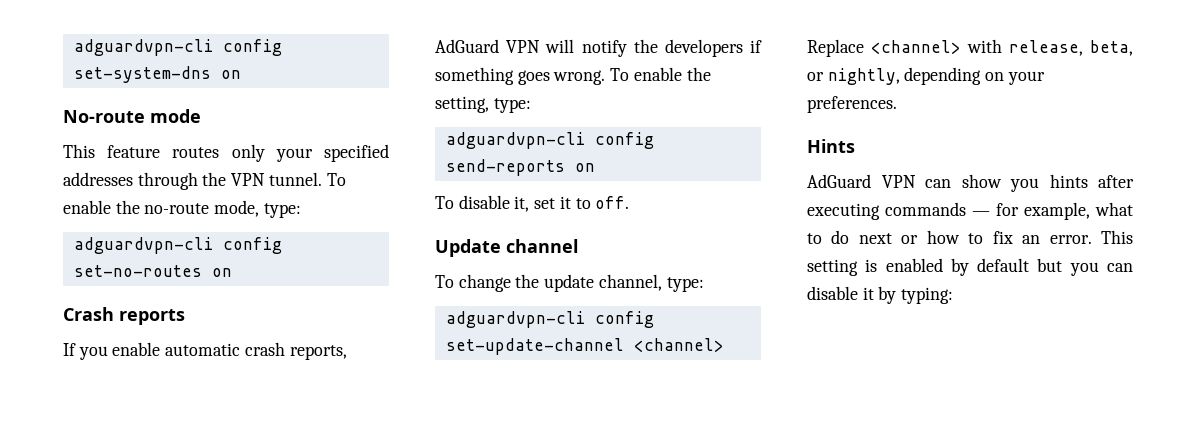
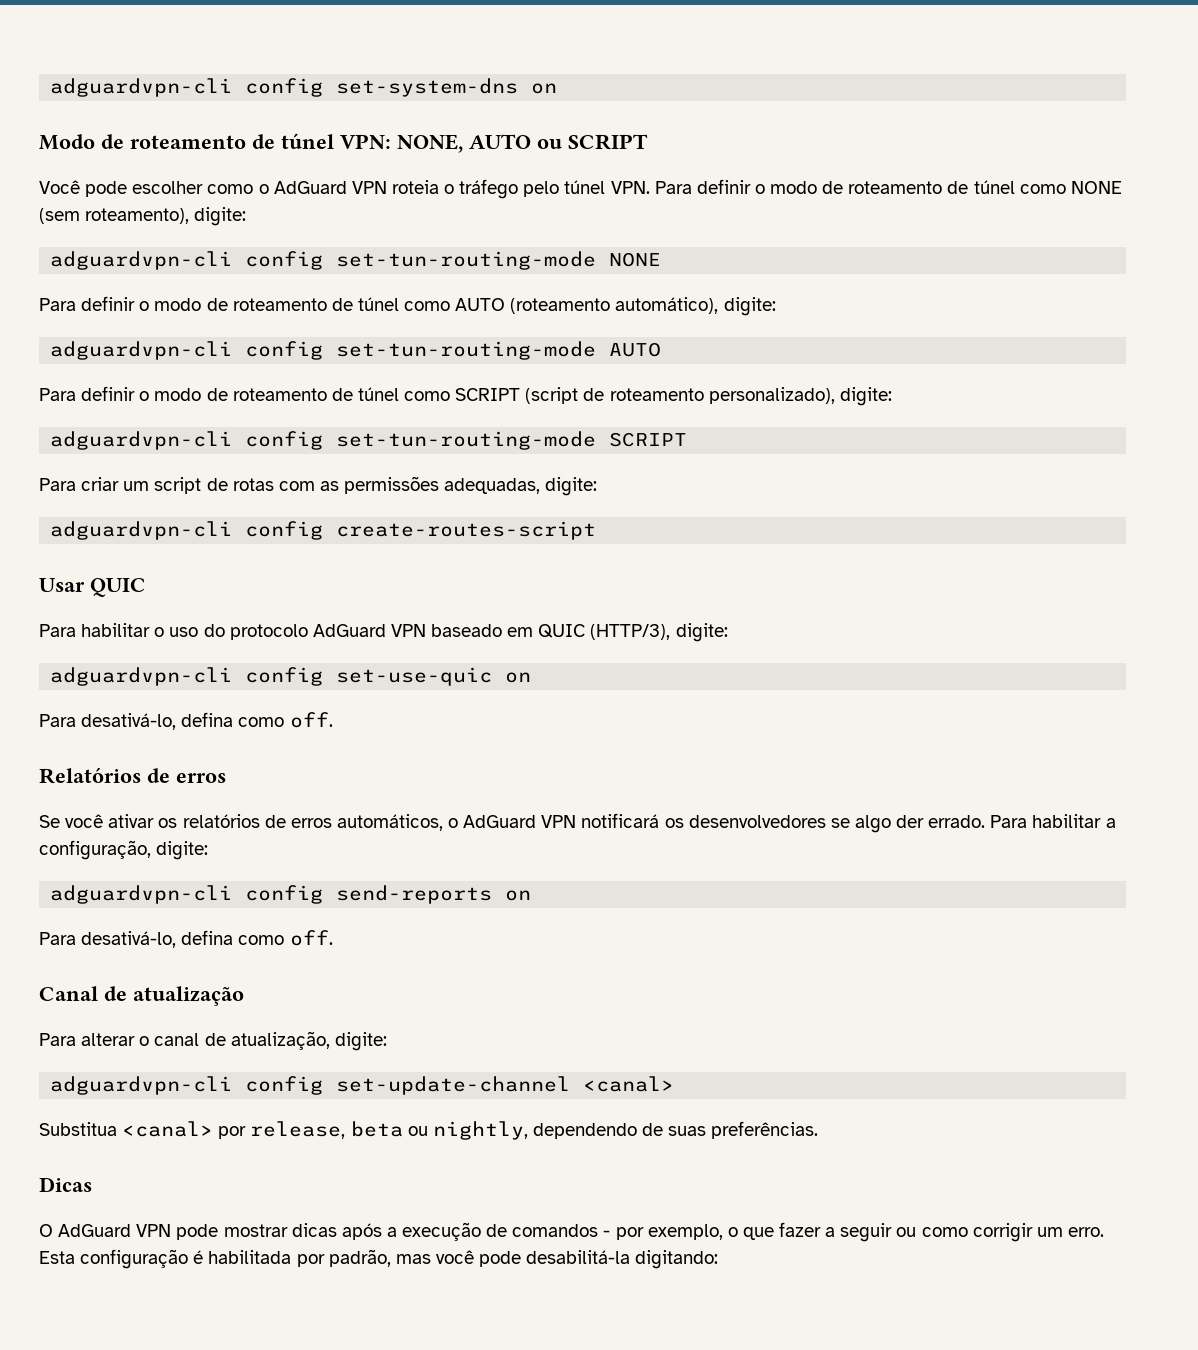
- No-route mode
- This feature routes only your specified addresses through the VPN tunnel. To enable the no-route mode, type:
- adguardvpn-cli config set-no-routes on
- Crash reports
- If you enable automatic crash reports, AdGuard VPN will notify the developers if something goes wrong. To enable the setting, type:
+ Modo de roteamento de túnel VPN: NONE, AUTO ou SCRIPT
+ Você pode escolher como o AdGuard VPN roteia o tráfego pelo túnel VPN. Para definir o modo de roteamento de túnel como NONE (sem roteamento), digite:
+ adguardvpn-cli config set-tun-routing-mode NONE
+ Para definir o modo de roteamento de túnel como AUTO (roteamento automático), digite:
+ adguardvpn-cli config set-tun-routing-mode AUTO
+ Para definir o modo de roteamento de túnel como SCRIPT (script de roteamento personalizado), digite:
+ adguardvpn-cli config set-tun-routing-mode SCRIPT
+ Para criar um script de rotas com as permissões adequadas, digite:
+ adguardvpn-cli config create-routes-script
+ Usar QUIC
+ Para habilitar o uso do protocolo AdGuard VPN baseado em QUIC (HTTP/3), digite:
+ adguardvpn-cli config set-use-quic on
+ Para desativá-lo, defina como off.
+ Relatórios de erros
+ Se você ativar os relatórios de erros automáticos, o AdGuard VPN notificará os desenvolvedores se algo der errado. Para habilitar a configuração, digite:
  adguardvpn-cli config send-reports on
- To disable it, set it to off.
- Update channel
- To change the update channel, type:
- adguardvpn-cli config set-update-channel <channel>
- Replace <channel> with release, beta, or nightly, depending on your preferences.
- Hints
- AdGuard VPN can show you hints after executing commands — for example, what to do next or how to fix an error. This setting is enabled by default but you can disable it by typing:
+ Para desativá-lo, defina como off.
+ Canal de atualização
+ Para alterar o canal de atualização, digite:
+ adguardvpn-cli config set-update-channel <canal>
+ Substitua <canal> por release, beta ou nightly, dependendo de suas preferências.
+ Dicas
+ O AdGuard VPN pode mostrar dicas após a execução de comandos - por exemplo, o que fazer a seguir ou como corrigir um erro. Esta configuração é habilitada por padrão, mas você pode desabilitá-la digitando:

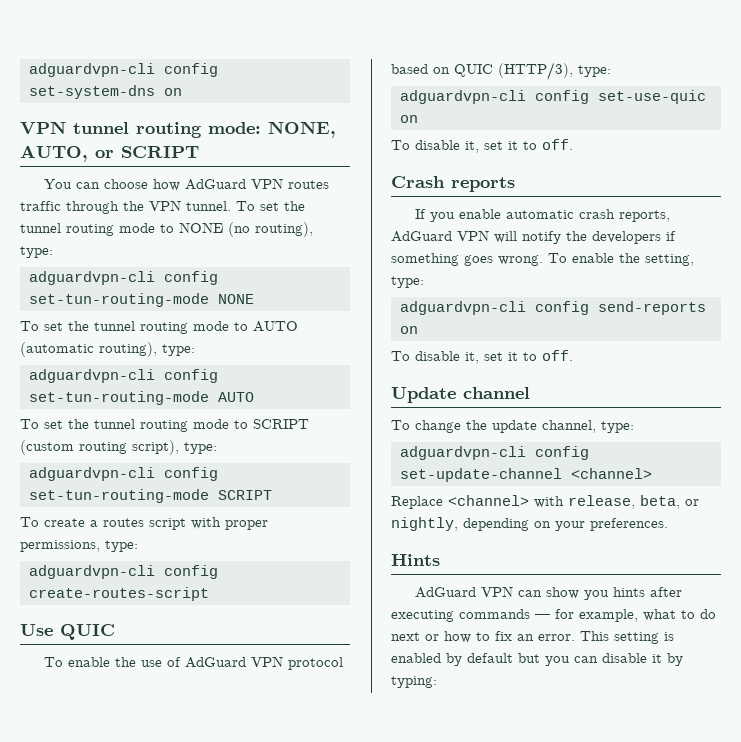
- Modo de roteamento de túnel VPN: NONE, AUTO ou SCRIPT
- Você pode escolher como o AdGuard VPN roteia o tráfego pelo túnel VPN. Para definir o modo de roteamento de túnel como NONE (sem roteamento), digite:
+ VPN tunnel routing mode: NONE, AUTO, or SCRIPT
+ You can choose how AdGuard VPN routes traffic through the VPN tunnel. To set the tunnel routing mode to NONE (no routing), type:
  adguardvpn-cli config set-tun-routing-mode NONE
- Para definir o modo de roteamento de túnel como AUTO (roteamento automático), digite:
+ To set the tunnel routing mode to AUTO (automatic routing), type:
  adguardvpn-cli config set-tun-routing-mode AUTO
- Para definir o modo de roteamento de túnel como SCRIPT (script de roteamento personalizado), digite:
+ To set the tunnel routing mode to SCRIPT (custom routing script), type:
  adguardvpn-cli config set-tun-routing-mode SCRIPT
- Para criar um script de rotas com as permissões adequadas, digite:
+ To create a routes script with proper permissions, type:
- Usar QUIC
+ Use QUIC
- Para habilitar o uso do protocolo AdGuard VPN baseado em QUIC (HTTP/3), digite:
+ To enable the use of AdGuard VPN protocol based on QUIC (HTTP/3), type:
  adguardvpn-cli config set-use-quic on
- Para desativá-lo, defina como off.
- Relatórios de erros
- Se você ativar os relatórios de erros automáticos, o AdGuard VPN notificará os desenvolvedores se algo der errado. Para habilitar a configuração, digite:
+ To disable it, set it to off.
+ Crash reports
+ If you enable automatic crash reports, AdGuard VPN will notify the developers if something goes wrong. To enable the setting, type:
  adguardvpn-cli config send-reports on
- Para desativá-lo, defina como off.
- Canal de atualização
- Para alterar o canal de atualização, digite:
- adguardvpn-cli config set-update-channel <canal>
- Substitua <canal> por release, beta ou nightly, dependendo de suas preferências.
- Dicas
- O AdGuard VPN pode mostrar dicas após a execução de comandos - por exemplo, o que fazer a seguir ou como corrigir um erro. Esta configuração é habilitada por padrão, mas você pode desabilitá-la digitando:
+ To disable it, set it to off.
+ Update channel
+ To change the update channel, type:
+ adguardvpn-cli config set-update-channel <channel>
+ Replace <channel> with release, beta, or nightly, depending on your preferences.
+ Hints
+ AdGuard VPN can show you hints after executing commands — for example, what to do next or how to fix an error. This setting is enabled by default but you can disable it by typing:

